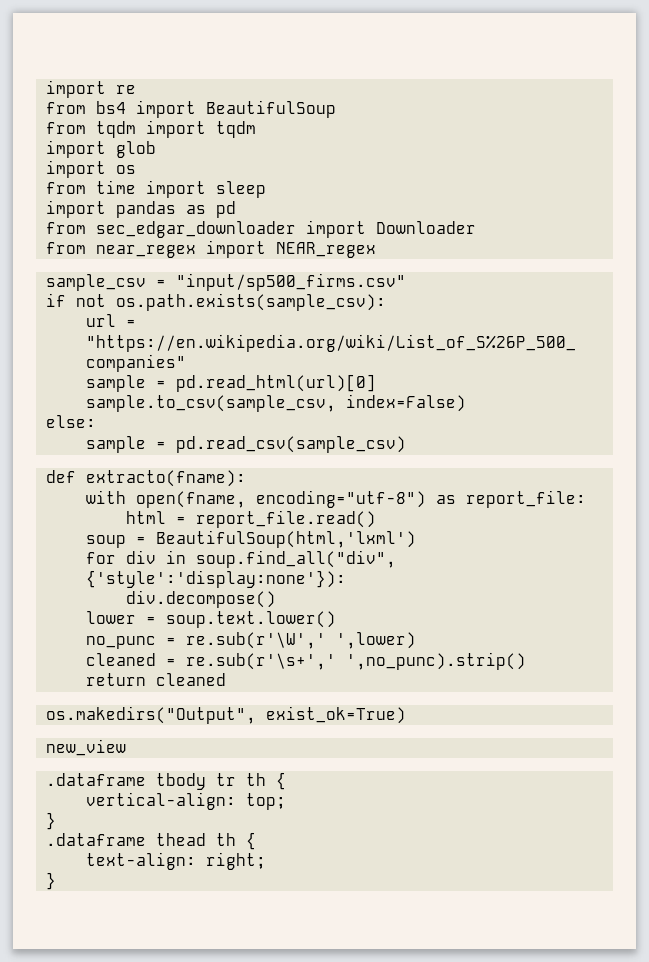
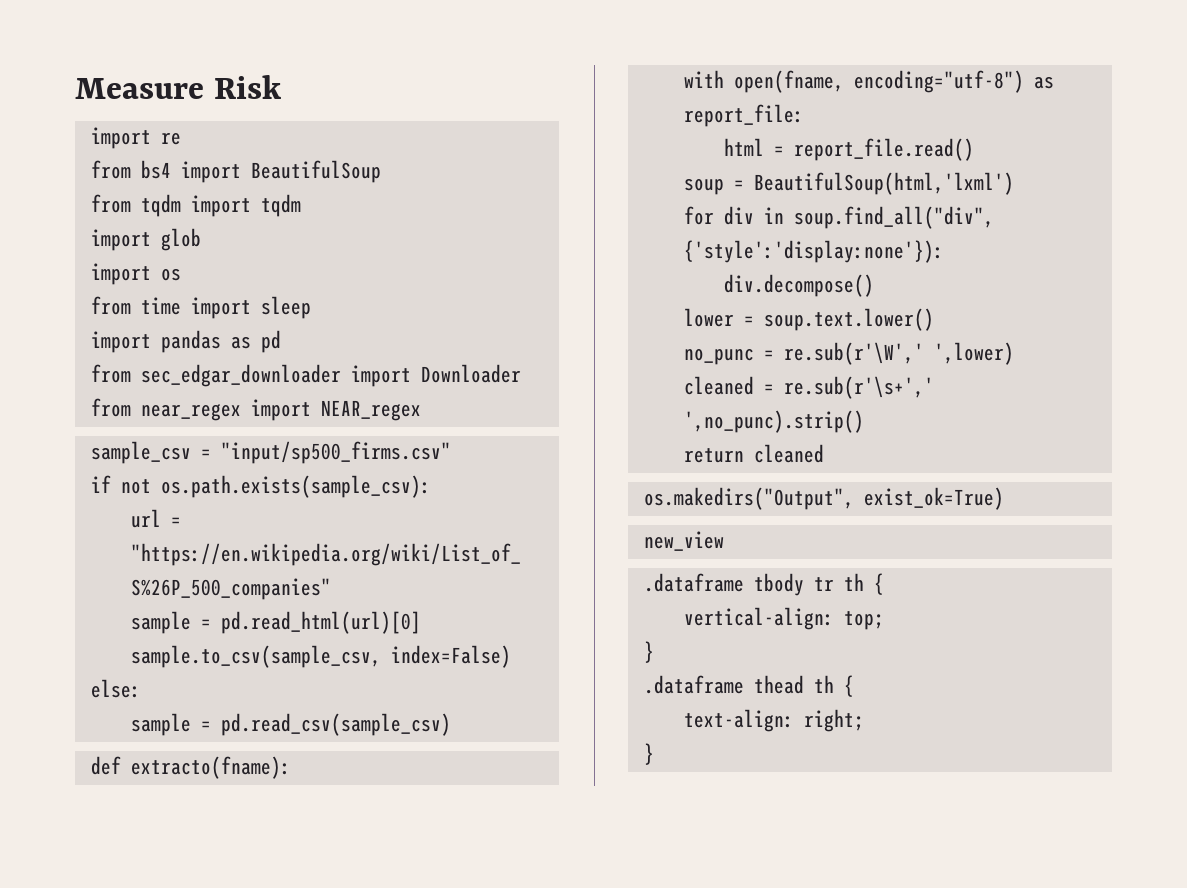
+ Measure Risk

